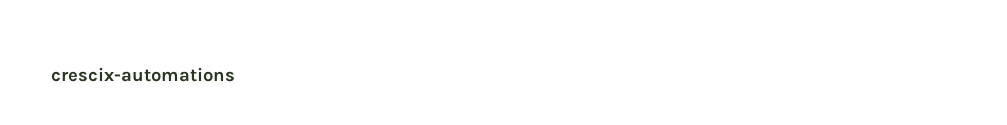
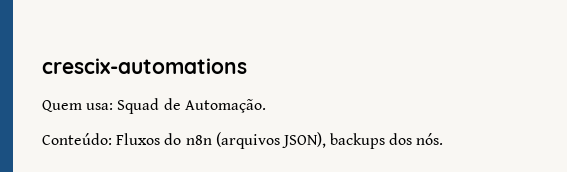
+ Quem usa: Squad de Automação.
+ Conteúdo: Fluxos do n8n (arquivos JSON), backups dos nós.

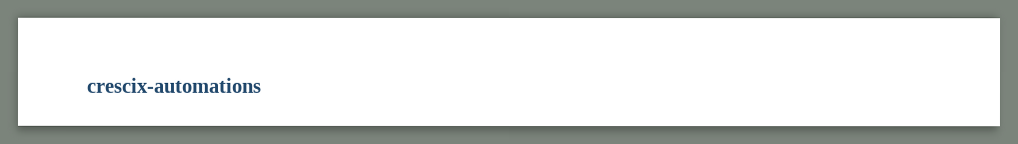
- Quem usa: Squad de Automação.
- Conteúdo: Fluxos do n8n (arquivos JSON), backups dos nós.

